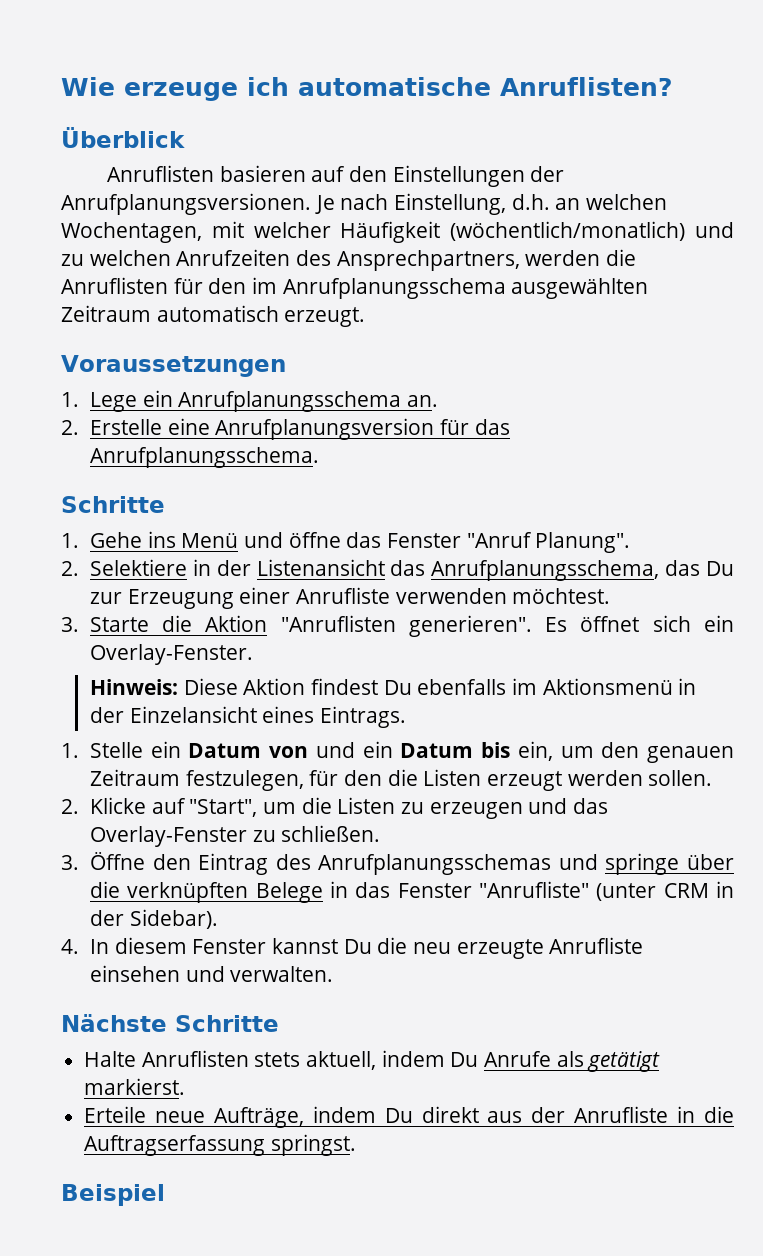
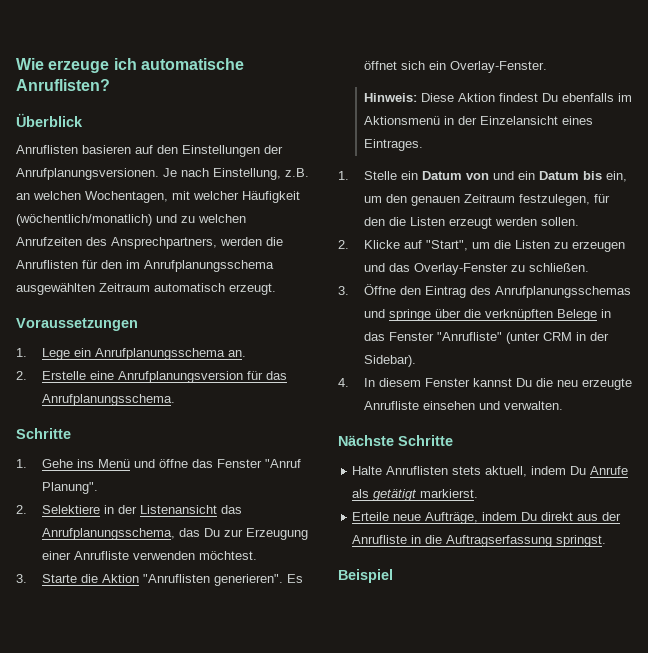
- Je nach Einstellung, d.h. an welchen Wochentagen, mit welcher Häufigkeit (wöchentlich/monatlich) und zu welchen Anrufzeiten des Ansprechpartners, werden die Anruflisten für den im Anrufplanungsschema ausgewählten Zeitraum automatisch erzeugt.
+ Je nach Einstellung, z.B. an welchen Wochentagen, mit welcher Häufigkeit (wöchentlich/monatlich) und zu welchen Anrufzeiten des Ansprechpartners, werden die Anruflisten für den im Anrufplanungsschema ausgewählten Zeitraum automatisch erzeugt.
- Hinweis: Diese Aktion findest Du ebenfalls im Aktionsmenü in der Einzelansicht eines Eintrags.
+ Hinweis: Diese Aktion findest Du ebenfalls im Aktionsmenü in der Einzelansicht eines Eintrages.

